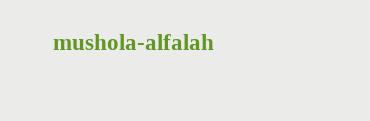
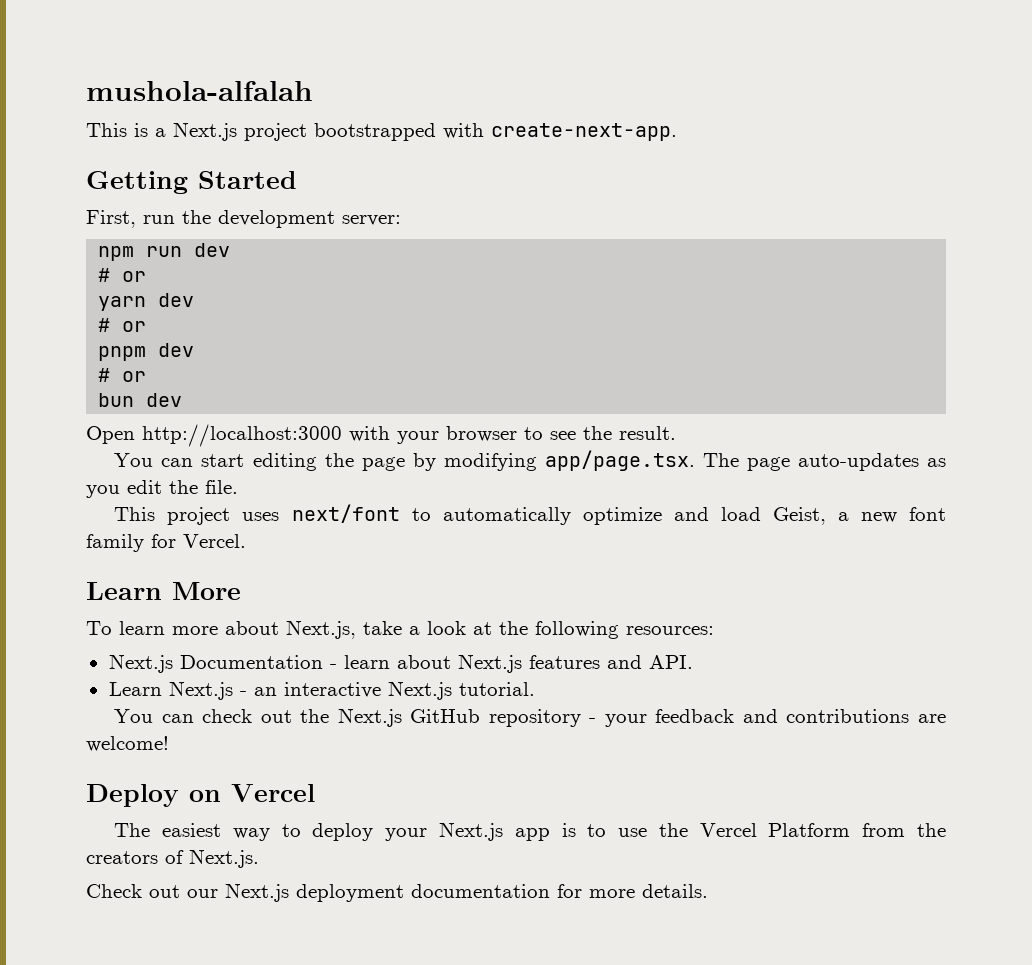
+ This is a Next.js project bootstrapped with create-next-app.
+ Getting Started
+ First, run the development server:
+ npm run dev
+ # or
+ yarn dev
+ # or
+ pnpm dev
+ # or
+ bun dev
+ Open http://localhost:3000 with your browser to see the result.
+ You can start editing the page by modifying app/page.tsx. The page auto-updates as you edit the file.
+ This project uses next/font to automatically optimize and load Geist, a new font family for Vercel.
+ Learn More
+ To learn more about Next.js, take a look at the following resources:
+ Next.js Documentation - learn about Next.js features and API.
+ Learn Next.js - an interactive Next.js tutorial.
+ You can check out the Next.js GitHub repository - your feedback and contributions are welcome!
+ Deploy on Vercel
+ The easiest way to deploy your Next.js app is to use the Vercel Platform from the creators of Next.js.
+ Check out our Next.js deployment documentation for more details.

